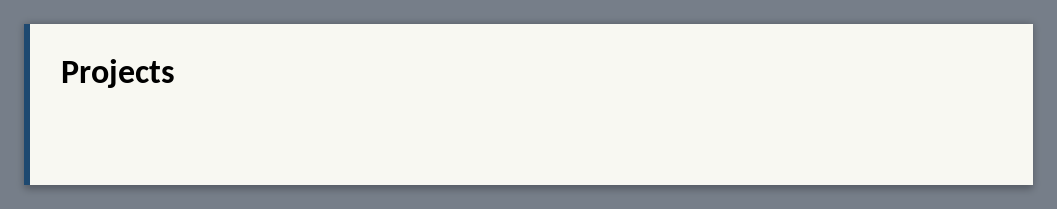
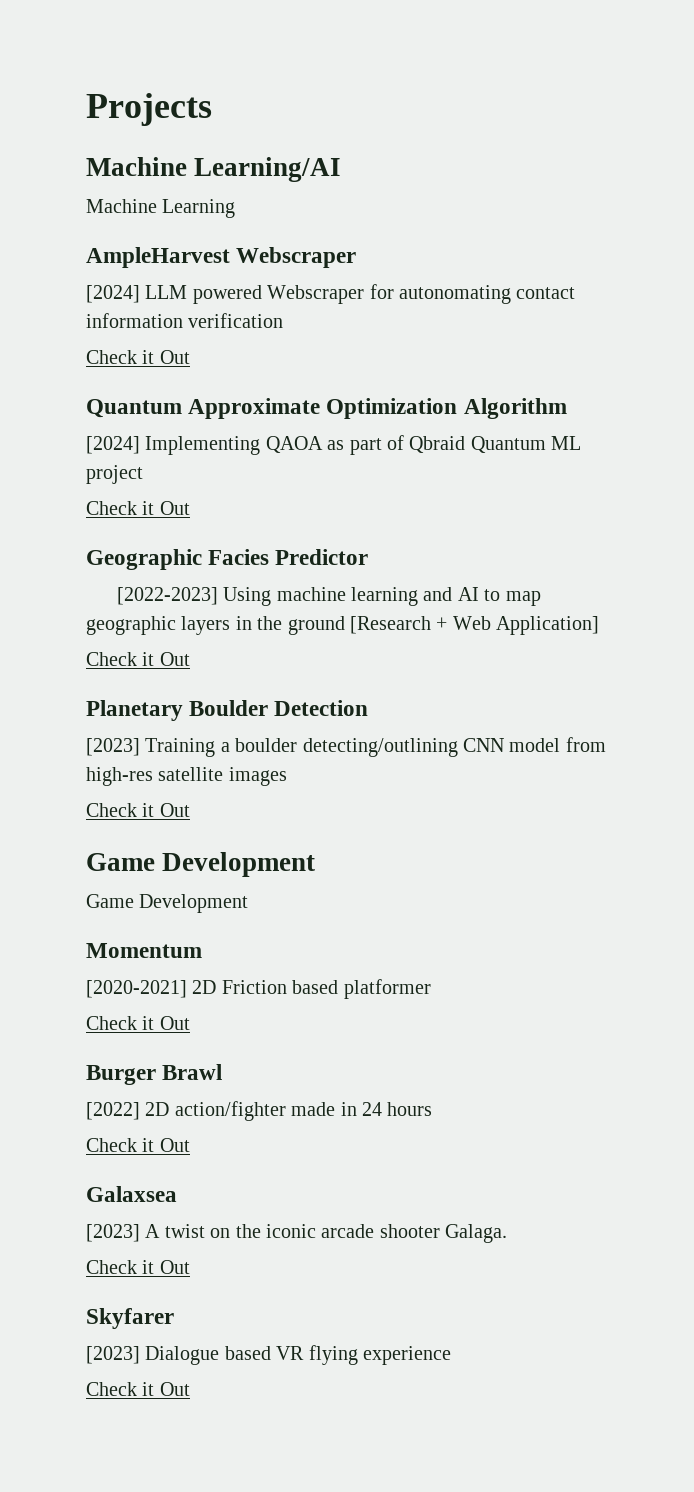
+ Machine Learning/AI
+ Machine Learning
+ AmpleHarvest Webscraper
+ [2024] LLM powered Webscraper for autonomating contact information verification
+ Check it Out
+ Quantum Approximate Optimization Algorithm
+ [2024] Implementing QAOA as part of Qbraid Quantum ML project
+ Check it Out
+ Geographic Facies Predictor
+ [2022-2023] Using machine learning and AI to map geographic layers in the ground [Research + Web Application]
+ Check it Out
+ Planetary Boulder Detection
+ [2023] Training a boulder detecting/outlining CNN model from high-res satellite images
+ Check it Out
+ Game Development
+ Game Development
+ Momentum
+ [2020-2021] 2D Friction based platformer
+ Check it Out
+ Burger Brawl
+ [2022] 2D action/fighter made in 24 hours
+ Check it Out
+ Galaxsea
+ [2023] A twist on the iconic arcade shooter Galaga.
+ Check it Out
+ Skyfarer
+ [2023] Dialogue based VR flying experience
+ Check it Out

